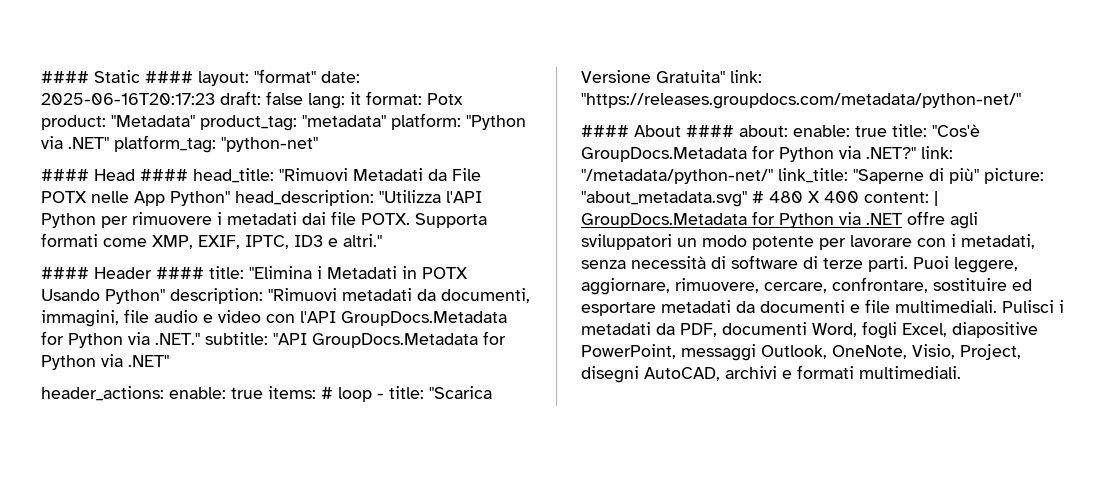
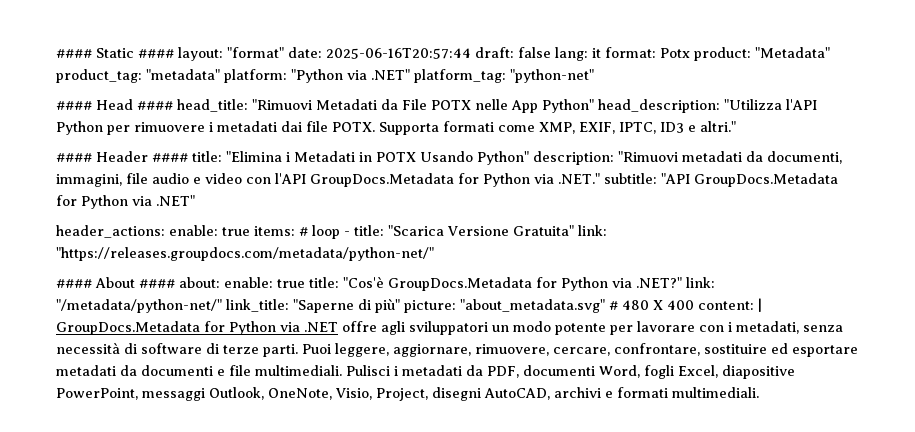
- #### Static #### layout: "format" date: 2025-06-16T20:17:23 draft: false lang: it format: Potx product: "Metadata" product_tag: "metadata" platform: "Python via .NET" platform_tag: "python-net"
+ #### Static #### layout: "format" date: 2025-06-16T20:57:44 draft: false lang: it format: Potx product: "Metadata" product_tag: "metadata" platform: "Python via .NET" platform_tag: "python-net"

